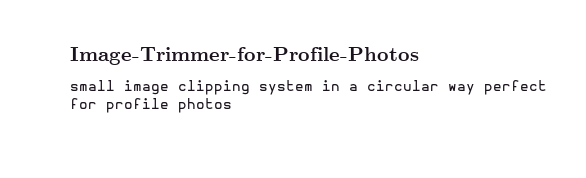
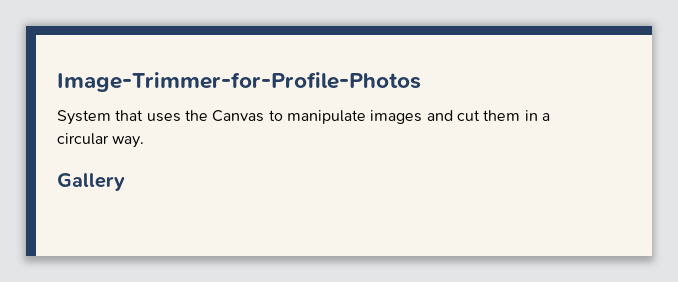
- small image clipping system in a circular way perfect for profile photos
+ System that uses the Canvas to manipulate images and cut them in a circular way.
+ Gallery

